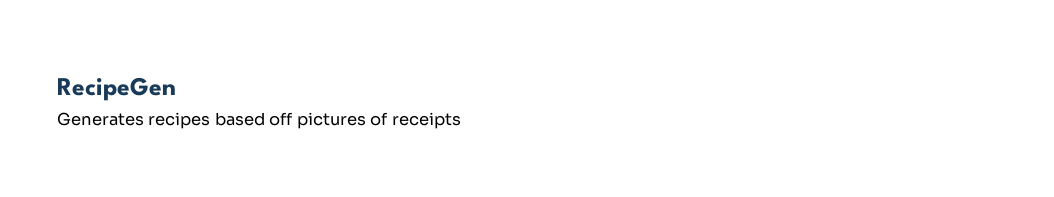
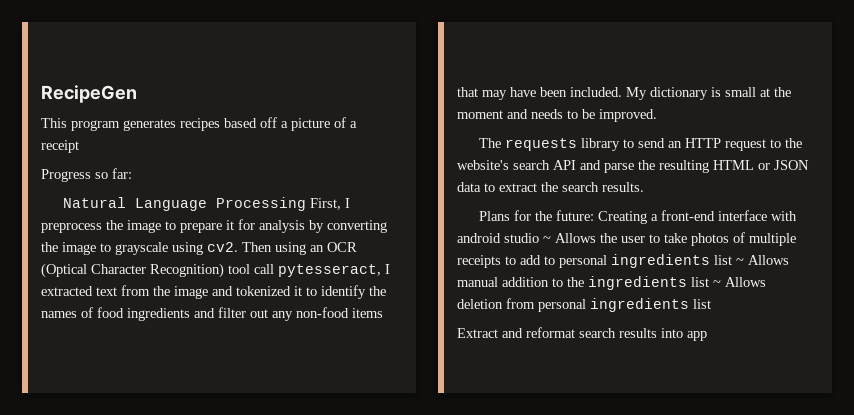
- Generates recipes based off pictures of receipts
+ This program generates recipes based off a picture of a receipt
+ Progress so far:
+ Natural Language Processing First, I preprocess the image to prepare it for analysis by converting the image to grayscale using cv2. Then using an OCR (Optical Character Recognition) tool call pytesseract, I extracted text from the image and tokenized it to identify the names of food ingredients and filter out any non-food items that may have been included. My dictionary is small at the moment and needs to be improved.
+ The requests library to send an HTTP request to the website's search API and parse the resulting HTML or JSON data to extract the search results.
+ Plans for the future: Creating a front-end interface with android studio ~ Allows the user to take photos of multiple receipts to add to personal ingredients list ~ Allows manual addition to the ingredients list ~ Allows deletion from personal ingredients list
+ Extract and reformat search results into app

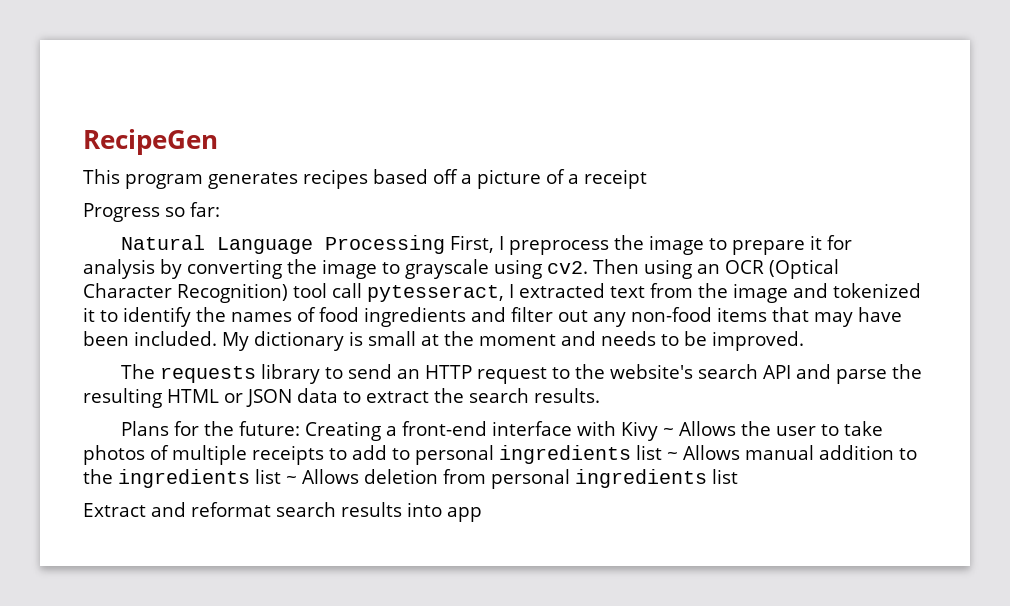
- Plans for the future: Creating a front-end interface with android studio ~ Allows the user to take photos of multiple receipts to add to personal ingredients list ~ Allows manual addition to the ingredients list ~ Allows deletion from personal ingredients list
+ Plans for the future: Creating a front-end interface with Kivy ~ Allows the user to take photos of multiple receipts to add to personal ingredients list ~ Allows manual addition to the ingredients list ~ Allows deletion from personal ingredients list

